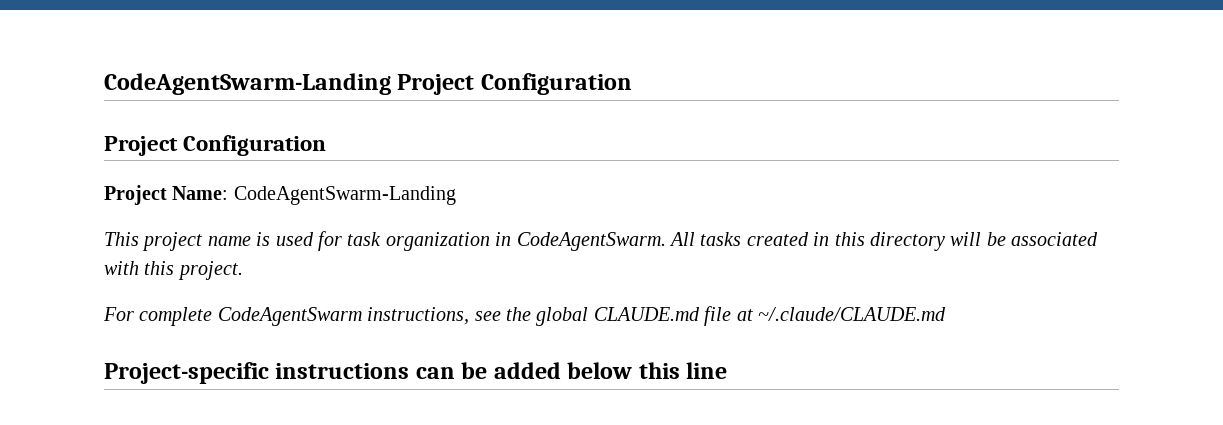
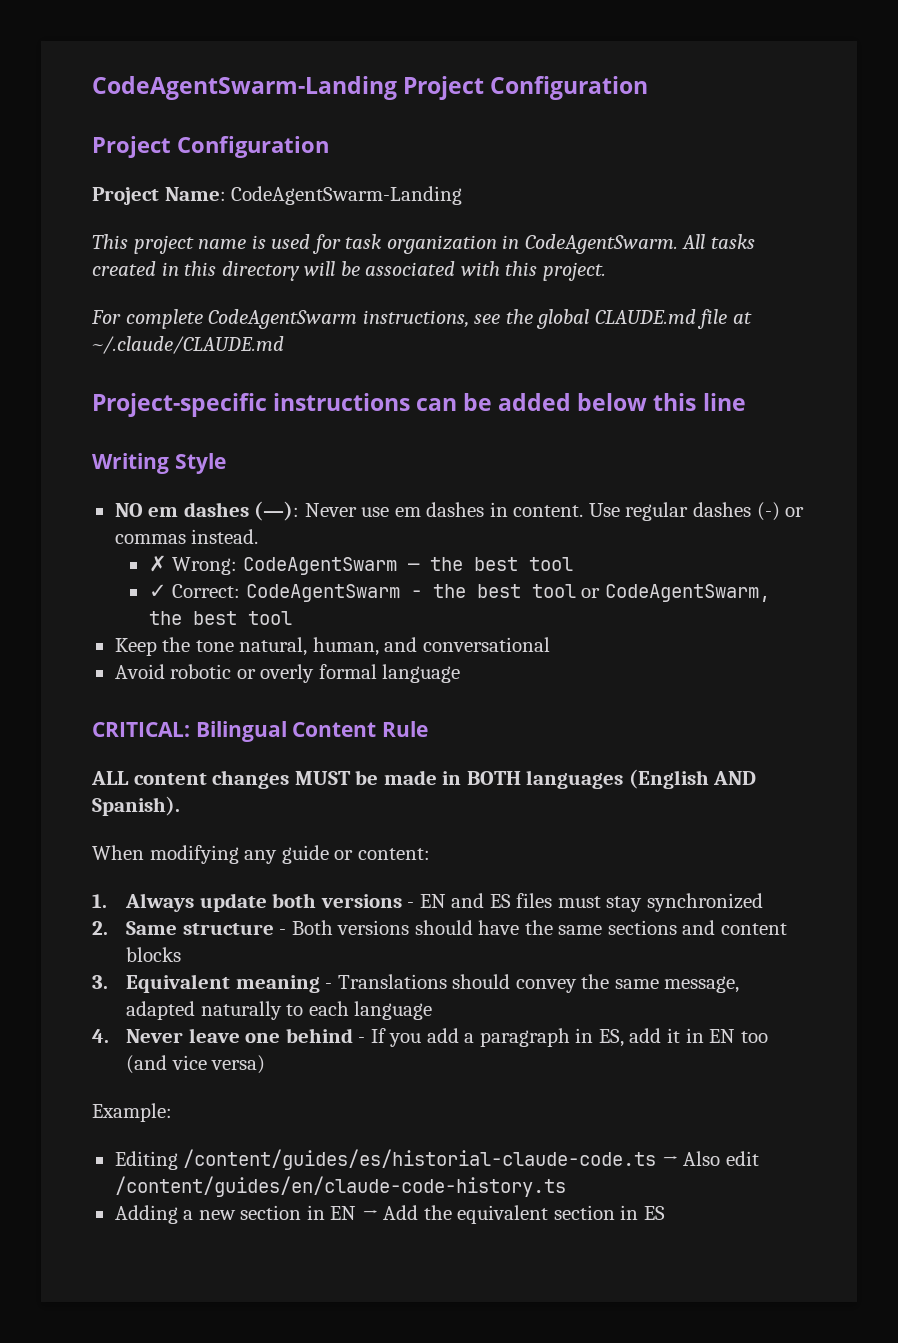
+ Writing Style
+ NO em dashes (—): Never use em dashes in content. Use regular dashes (-) or commas instead.
+ ✗ Wrong: CodeAgentSwarm — the best tool
+ ✓ Correct: CodeAgentSwarm - the best tool or CodeAgentSwarm, the best tool
+ Keep the tone natural, human, and conversational
+ Avoid robotic or overly formal language
+ CRITICAL: Bilingual Content Rule
+ ALL content changes MUST be made in BOTH languages (English AND Spanish).
+ When modifying any guide or content:
+ 1. Always update both versions - EN and ES files must stay synchronized
+ 2. Same structure - Both versions should have the same sections and content blocks
+ 3. Equivalent meaning - Translations should convey the same message, adapted naturally to each language
+ 4. Never leave one behind - If you add a paragraph in ES, add it in EN too (and vice versa)
+ Example:
+ Editing /content/guides/es/historial-claude-code.ts → Also edit /content/guides/en/claude-code-history.ts
+ Adding a new section in EN → Add the equivalent section in ES

